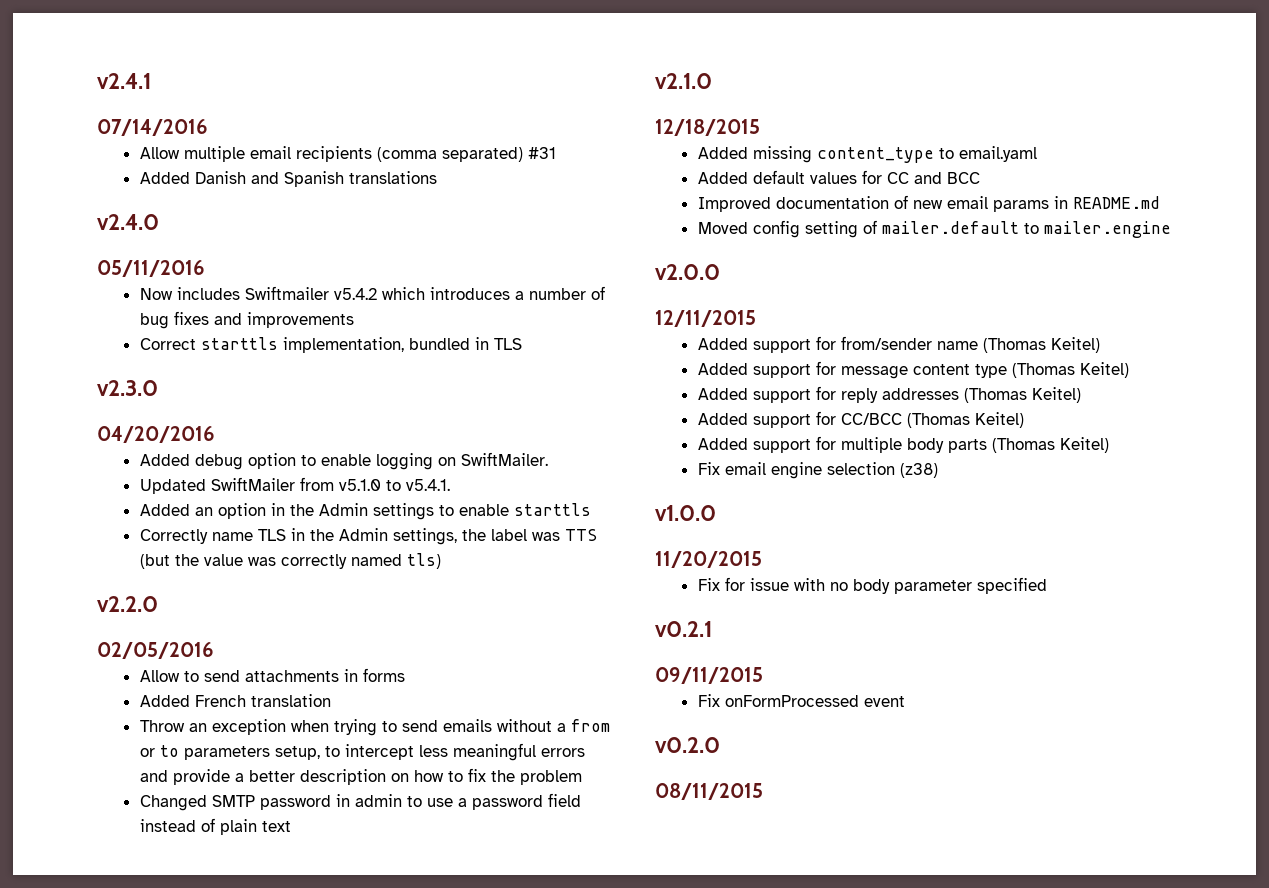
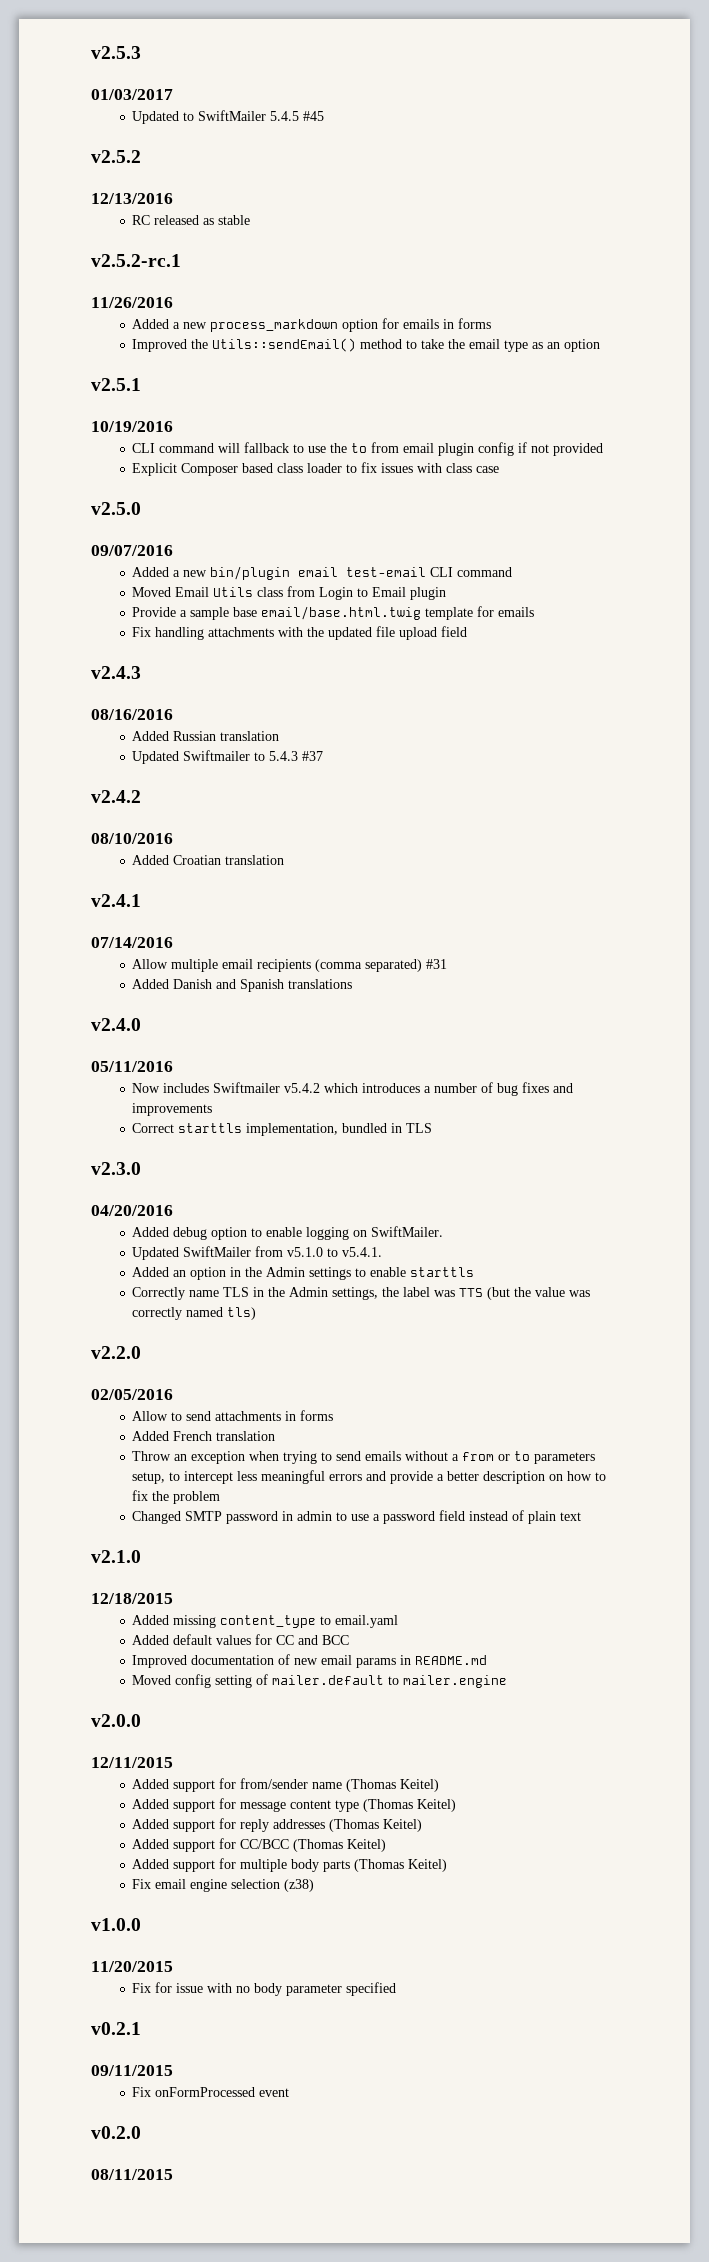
+ v2.5.3
+ 01/03/2017
+ Updated to SwiftMailer 5.4.5 #45
+ v2.5.2
+ 12/13/2016
+ RC released as stable
+ v2.5.2-rc.1
+ 11/26/2016
+ Added a new process_markdown option for emails in forms
+ Improved the Utils::sendEmail() method to take the email type as an option
+ v2.5.1
+ 10/19/2016
+ CLI command will fallback to use the to from email plugin config if not provided
+ Explicit Composer based class loader to fix issues with class case
+ v2.5.0
+ 09/07/2016
+ Added a new bin/plugin email test-email CLI command
+ Moved Email Utils class from Login to Email plugin
+ Provide a sample base email/base.html.twig template for emails
+ Fix handling attachments with the updated file upload field
+ v2.4.3
+ 08/16/2016
+ Added Russian translation
+ Updated Swiftmailer to 5.4.3 #37
+ v2.4.2
+ 08/10/2016
+ Added Croatian translation

